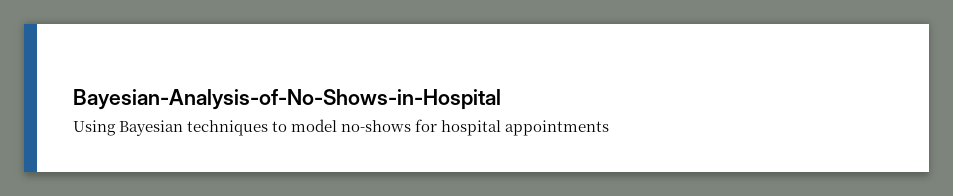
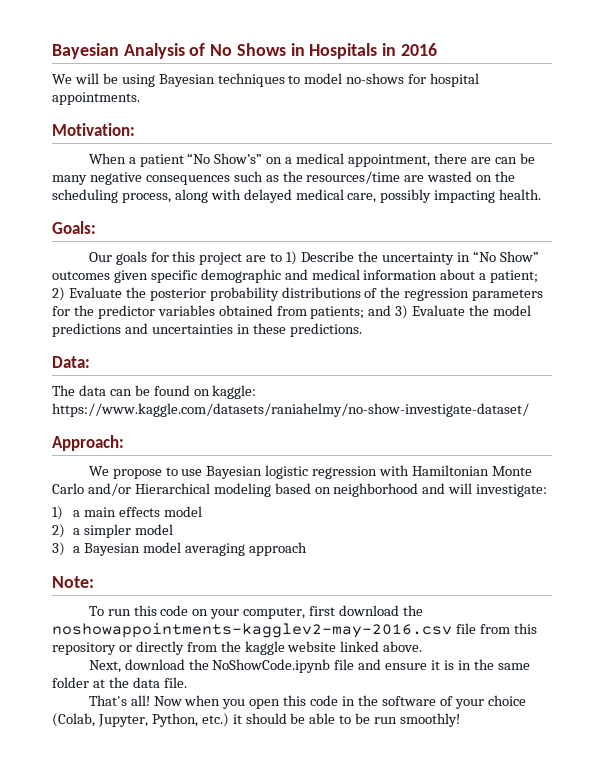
- Bayesian-Analysis-of-No-Shows-in-Hospital
- Using Bayesian techniques to model no-shows for hospital appointments
+ Bayesian Analysis of No Shows in Hospitals in 2016
+ We will be using Bayesian techniques to model no-shows for hospital appointments.
+ Motivation:
+ When a patient “No Show’s” on a medical appointment, there are can be many negative consequences such as the resources/time are wasted on the scheduling process, along with delayed medical care, possibly impacting health.
+ Goals:
+ Our goals for this project are to 1) Describe the uncertainty in “No Show” outcomes given specific demographic and medical information about a patient; 2) Evaluate the posterior probability distributions of the regression parameters for the predictor variables obtained from patients; and 3) Evaluate the model predictions and uncertainties in these predictions.
+ Data:
+ The data can be found on kaggle: https://www.kaggle.com/datasets/raniahelmy/no-show-investigate-dataset/
+ Approach:
+ We propose to use Bayesian logistic regression with Hamiltonian Monte Carlo and/or Hierarchical modeling based on neighborhood and will investigate:
+ 1) a main effects model
+ 2) a simpler model
+ 3) a Bayesian model averaging approach
+ Note:
+ To run this code on your computer, first download the noshowappointments-kagglev2-may-2016.csv file from this repository or directly from the kaggle website linked above.
+ Next, download the NoShowCode.ipynb file and ensure it is in the same folder at the data file.
+ That's all! Now when you open this code in the software of your choice (Colab, Jupyter, Python, etc.) it should be able to be run smoothly!

